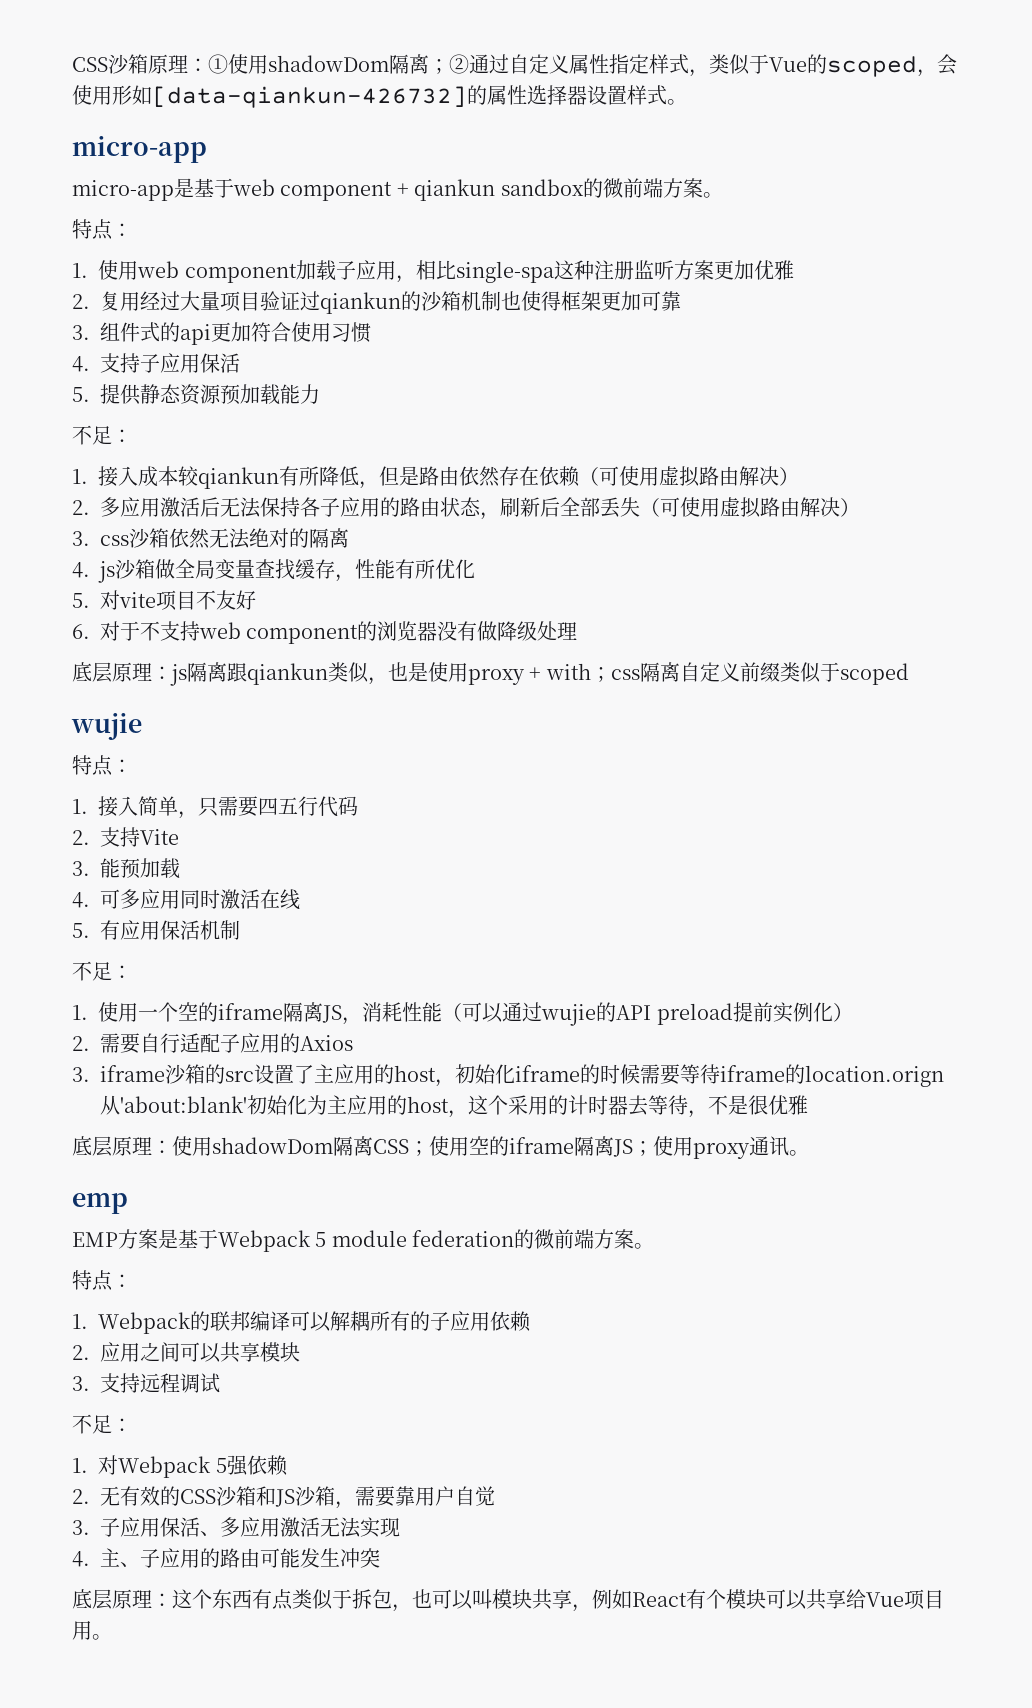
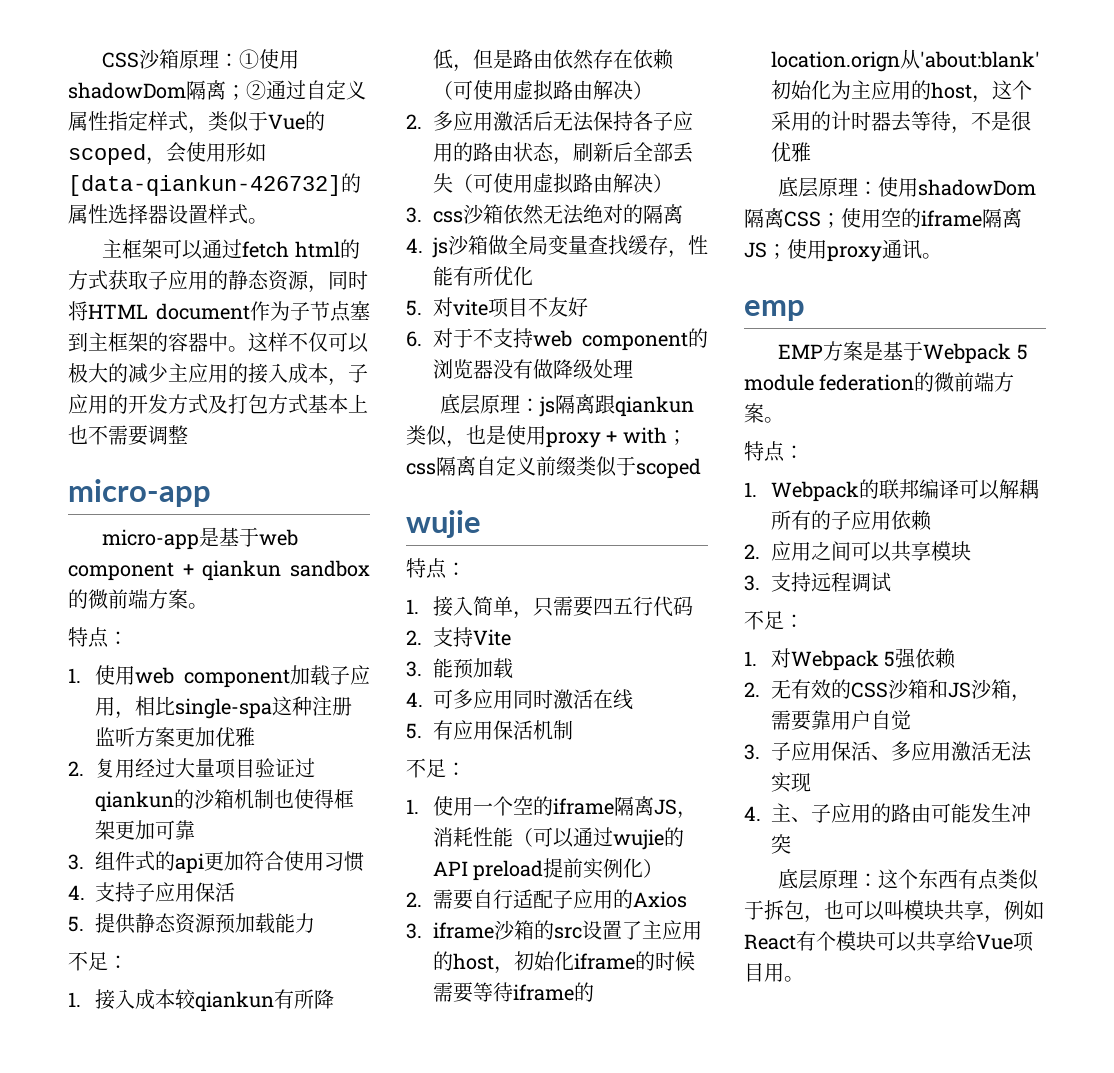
+ 主框架可以通过fetch html的方式获取子应用的静态资源，同时将HTML document作为子节点塞到主框架的容器中。这样不仅可以极大的减少主应用的接入成本，子应用的开发方式及打包方式基本上也不需要调整

